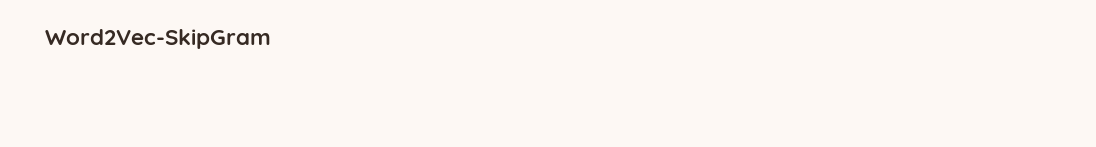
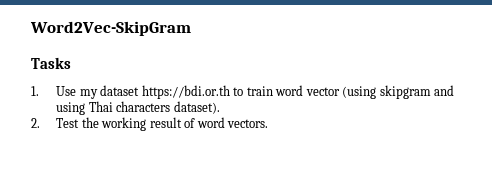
+ Tasks
+ 1. Use my dataset https://bdi.or.th to train word vector (using skipgram and using Thai characters dataset).
+ 2. Test the working result of word vectors.

